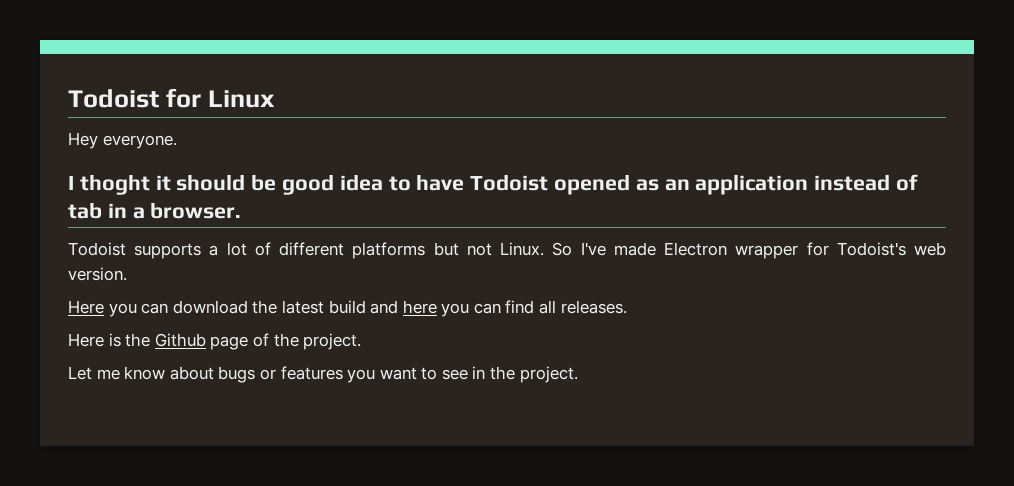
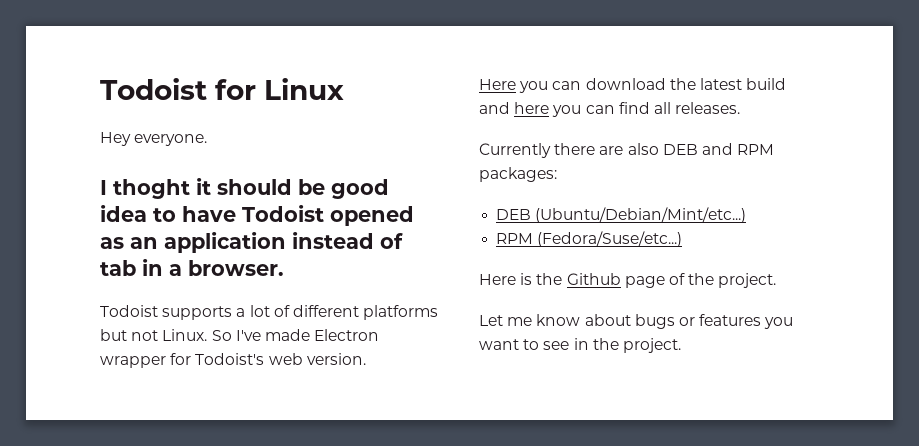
+ Currently there are also DEB and RPM packages:
+ DEB (Ubuntu/Debian/Mint/etc...)
+ RPM (Fedora/Suse/etc...)

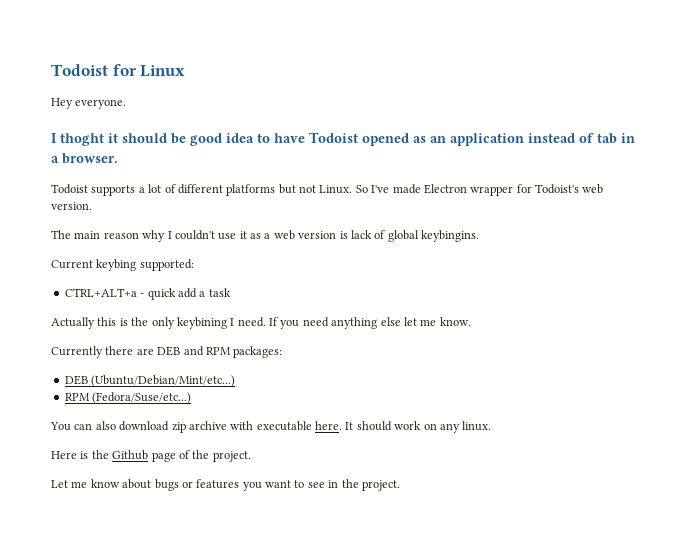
- Here you can download the latest build and here you can find all releases.
+ The main reason why I couldn't use it as a web version is lack of global keybingins.
+ Current keybing supported:
+ CTRL+ALT+a - quick add a task
+ Actually this is the only keybining I need. If you need anything else let me know.
- Currently there are also DEB and RPM packages:
+ Currently there are DEB and RPM packages:
+ You can also download zip archive with executable here. It should work on any linux.

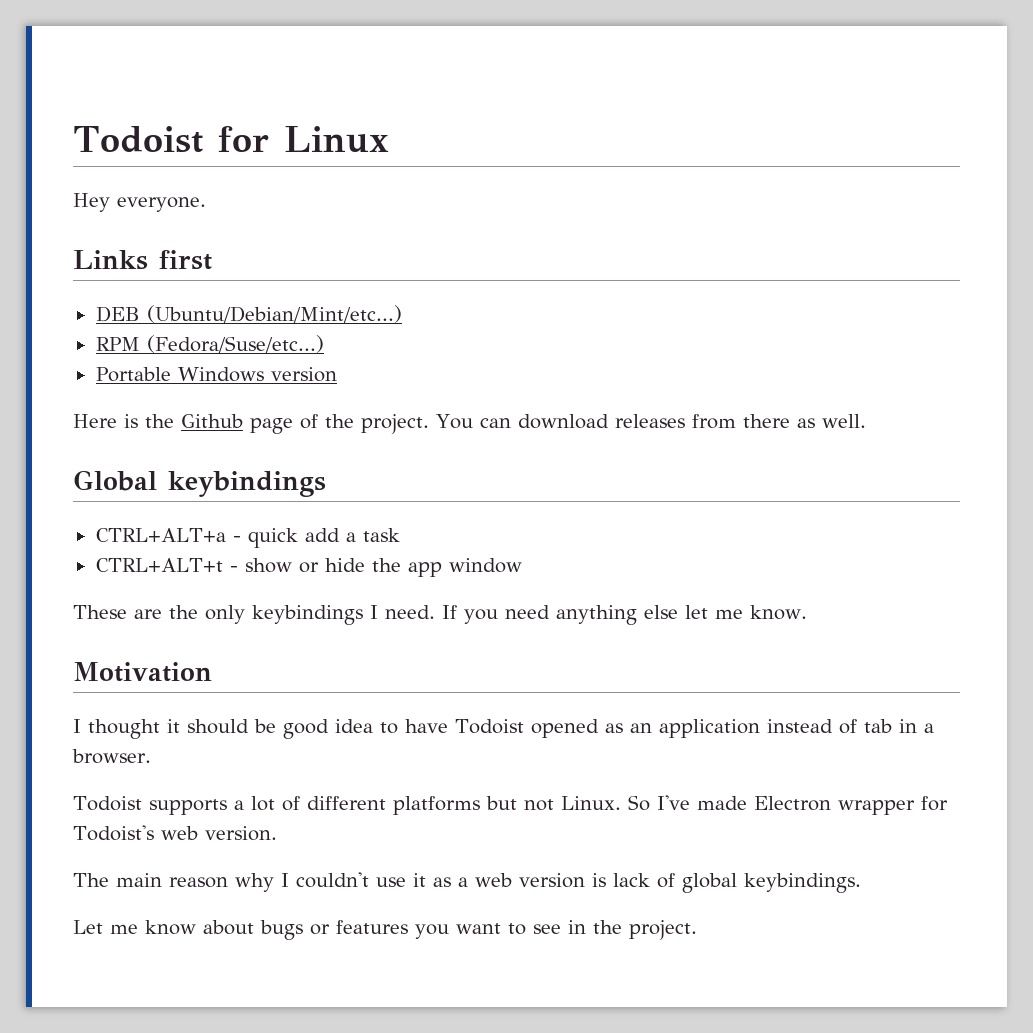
- I thoght it should be good idea to have Todoist opened as an application instead of tab in a browser.
+ Links first
+ DEB (Ubuntu/Debian/Mint/etc...)
+ RPM (Fedora/Suse/etc...)
+ Portable Windows version
+ Here is the Github page of the project. You can download releases from there as well.
+ Global keybindings
+ CTRL+ALT+a - quick add a task
+ CTRL+ALT+t - show or hide the app window
+ These are the only keybindings I need. If you need anything else let me know.
+ Motivation
+ I thought it should be good idea to have Todoist opened as an application instead of tab in a browser.
- The main reason why I couldn't use it as a web version is lack of global keybingins.
- Current keybing supported:
- CTRL+ALT+a - quick add a task
- Actually this is the only keybining I need. If you need anything else let me know.
- Currently there are DEB and RPM packages:
- DEB (Ubuntu/Debian/Mint/etc...)
- RPM (Fedora/Suse/etc...)
- You can also download zip archive with executable here. It should work on any linux.
- Here is the Github page of the project.
+ The main reason why I couldn't use it as a web version is lack of global keybindings.

